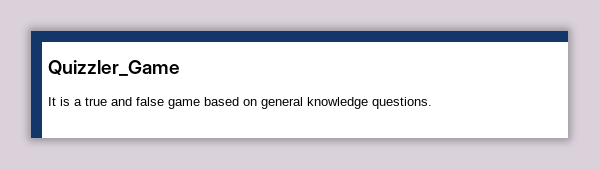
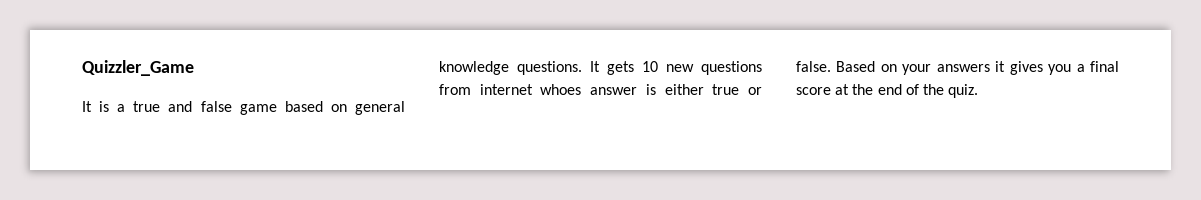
+ It gets 10 new questions from internet whoes answer is either true or false. Based on your answers it gives you a final score at the end of the quiz.

